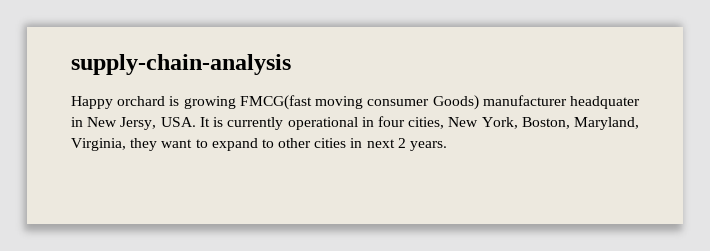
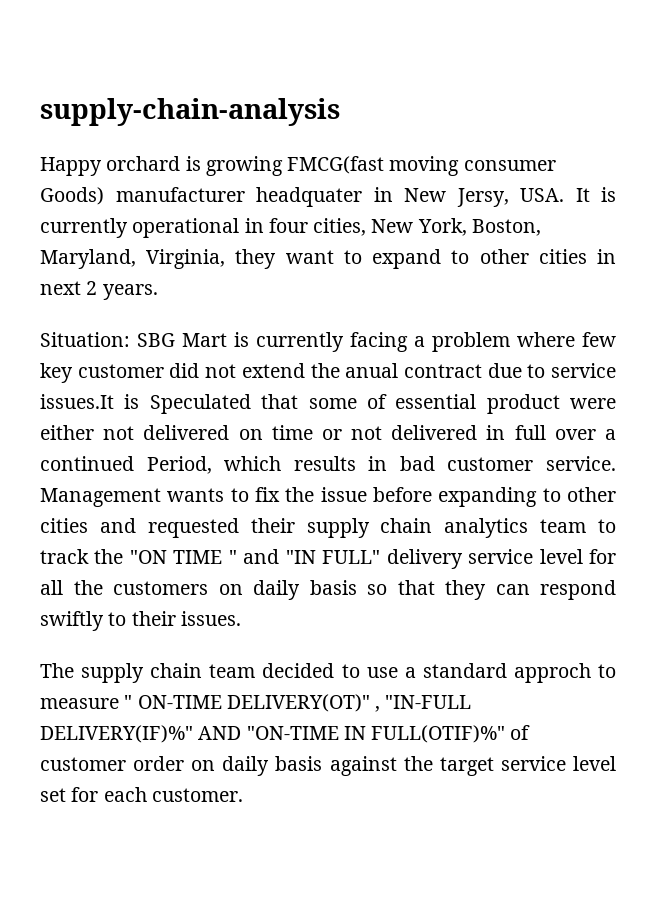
+ Situation: SBG Mart is currently facing a problem where few key customer did not extend the anual contract due to service issues.It is Speculated that some of essential product were either not delivered on time or not delivered in full over a continued Period, which results in bad customer service. Management wants to fix the issue before expanding to other cities and requested their supply chain analytics team to track the "ON TIME " and "IN FULL" delivery service level for all the customers on daily basis so that they can respond swiftly to their issues.
+ The supply chain team decided to use a standard approch to measure " ON-TIME DELIVERY(OT)" , "IN-FULL DELIVERY(IF)%" AND "ON-TIME IN FULL(OTIF)%" of customer order on daily basis against the target service level set for each customer.

